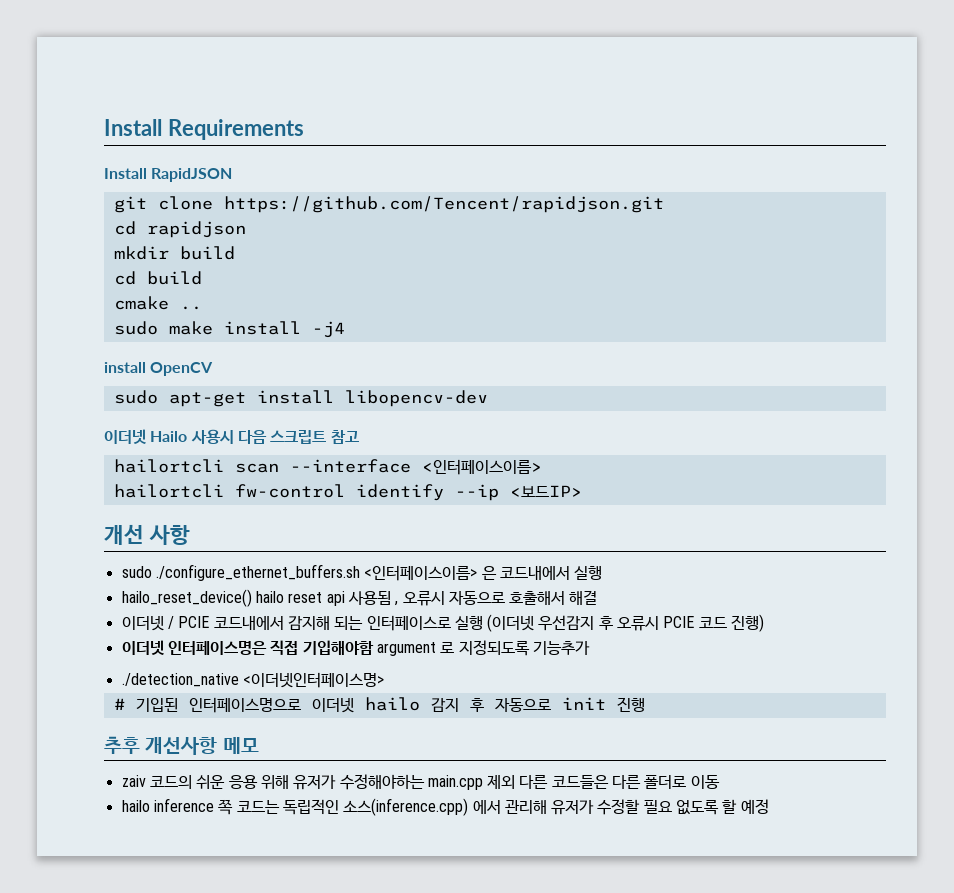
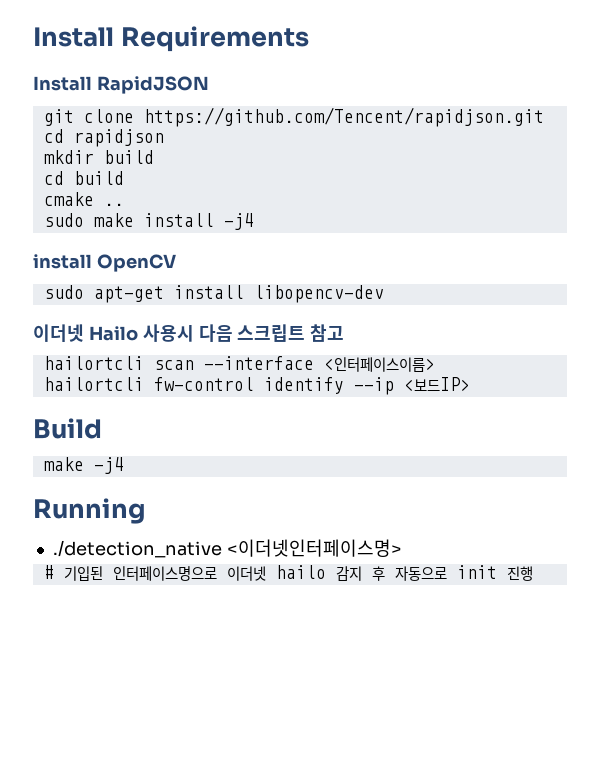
- 개선 사항
- sudo ./configure_ethernet_buffers.sh <인터페이스이름> 은 코드내에서 실행
- hailo_reset_device() hailo reset api 사용됨 , 오류시 자동으로 호출해서 해결
- 이더넷 / PCIE 코드내에서 감지해 되는 인터페이스로 실행 (이더넷 우선감지 후 오류시 PCIE 코드 진행)
- 이더넷 인터페이스명은 직접 기입해야함 argument 로 지정되도록 기능추가
+ Build
+ make -j4
+ Running
- 추후 개선사항 메모
- zaiv 코드의 쉬운 응용 위해 유저가 수정해야하는 main.cpp 제외 다른 코드들은 다른 폴더로 이동
- hailo inference 쪽 코드는 독립적인 소스(inference.cpp) 에서 관리해 유저가 수정할 필요 없도록 할 예정

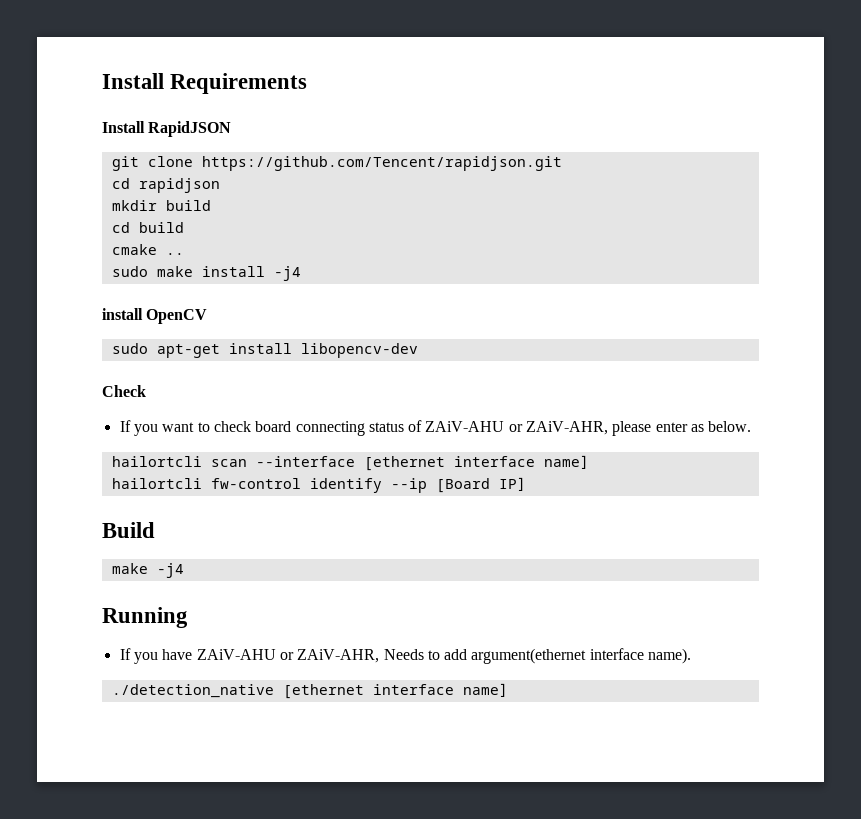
- 이더넷 Hailo 사용시 다음 스크립트 참고
+ Check
+ If you want to check board connecting status of ZAiV-AHU or ZAiV-AHR, please enter as below.
- hailortcli scan --interface <인터페이스이름>
+ hailortcli scan --interface [ethernet interface name]
- hailortcli fw-control identify --ip <보드IP>
+ hailortcli fw-control identify --ip [Board IP]
- ./detection_native <이더넷인터페이스명>
- # 기입된 인터페이스명으로 이더넷 hailo 감지 후 자동으로 init 진행
+ If you have ZAiV-AHU or ZAiV-AHR, Needs to add argument(ethernet interface name).
+ ./detection_native [ethernet interface name]

